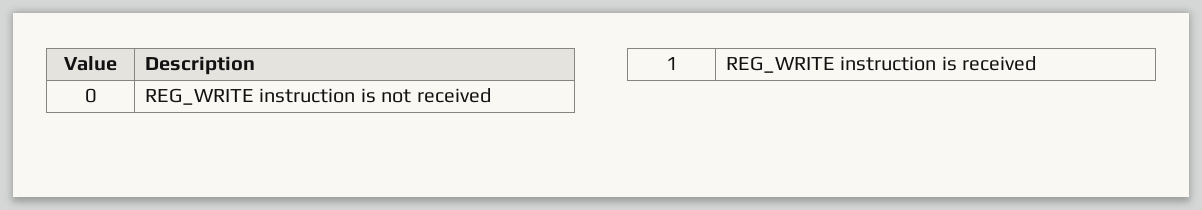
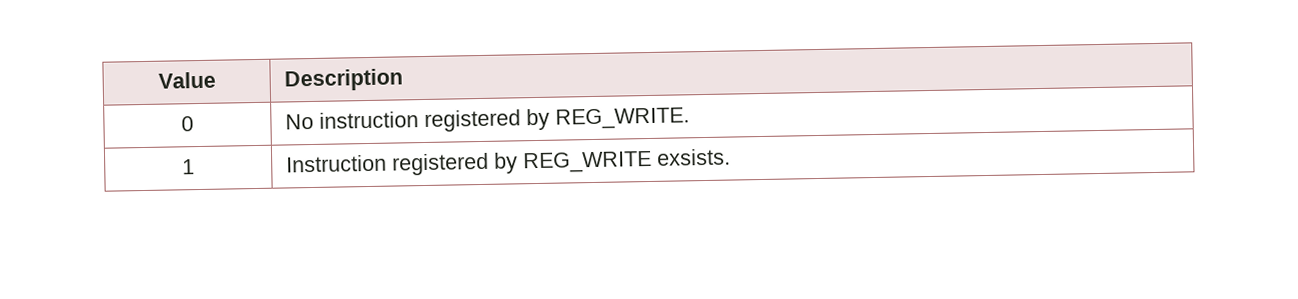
- 0 | REG_WRITE instruction is not received
- 1 | REG_WRITE instruction is received
+ 0 | No instruction registered by REG_WRITE.
+ 1 | Instruction registered by REG_WRITE exsists.

